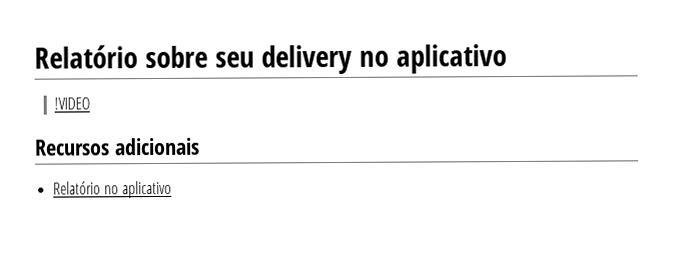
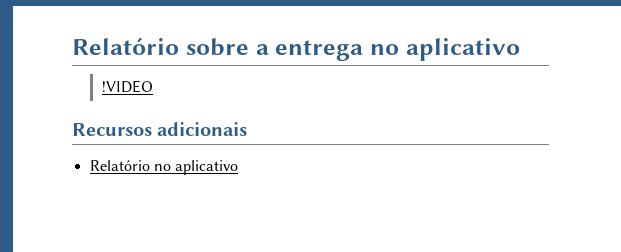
- Relatório sobre seu delivery no aplicativo
+ Relatório sobre a entrega no aplicativo

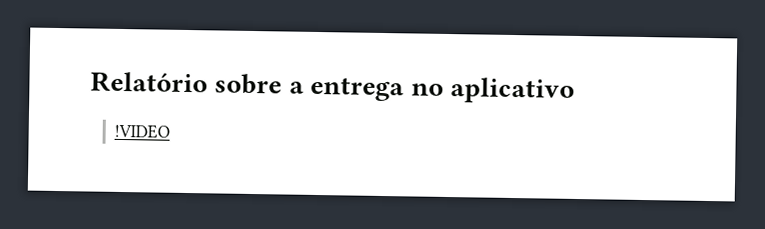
- Recursos adicionais
- Relatório no aplicativo

